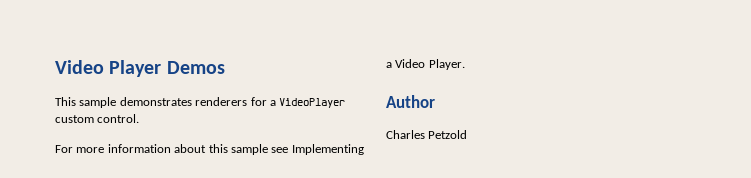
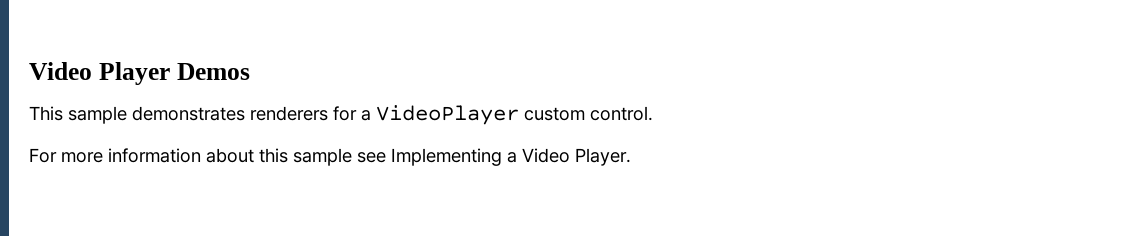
- Author
- Charles Petzold

